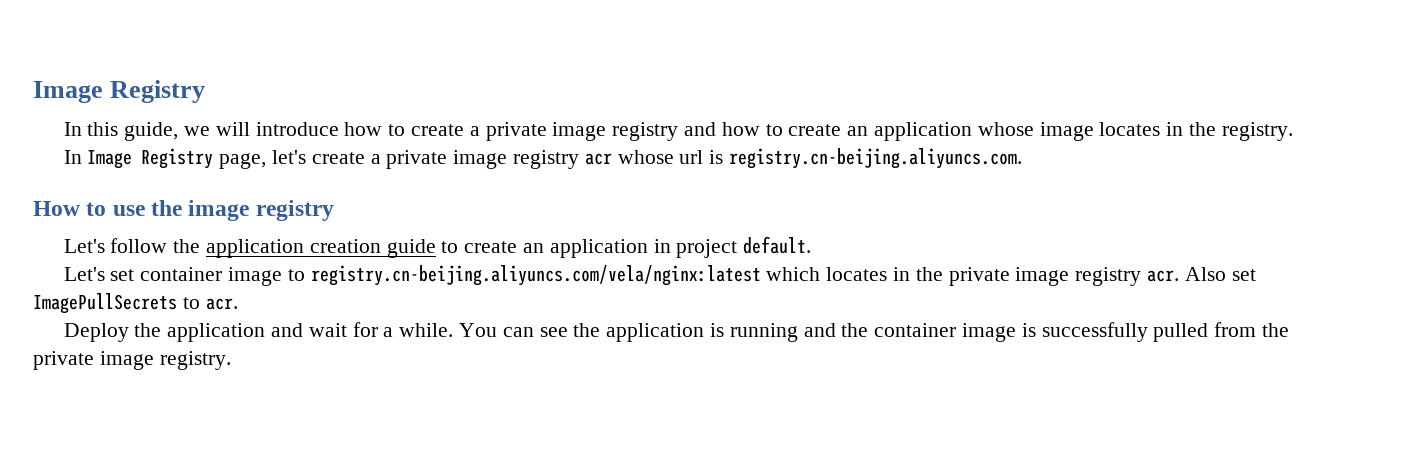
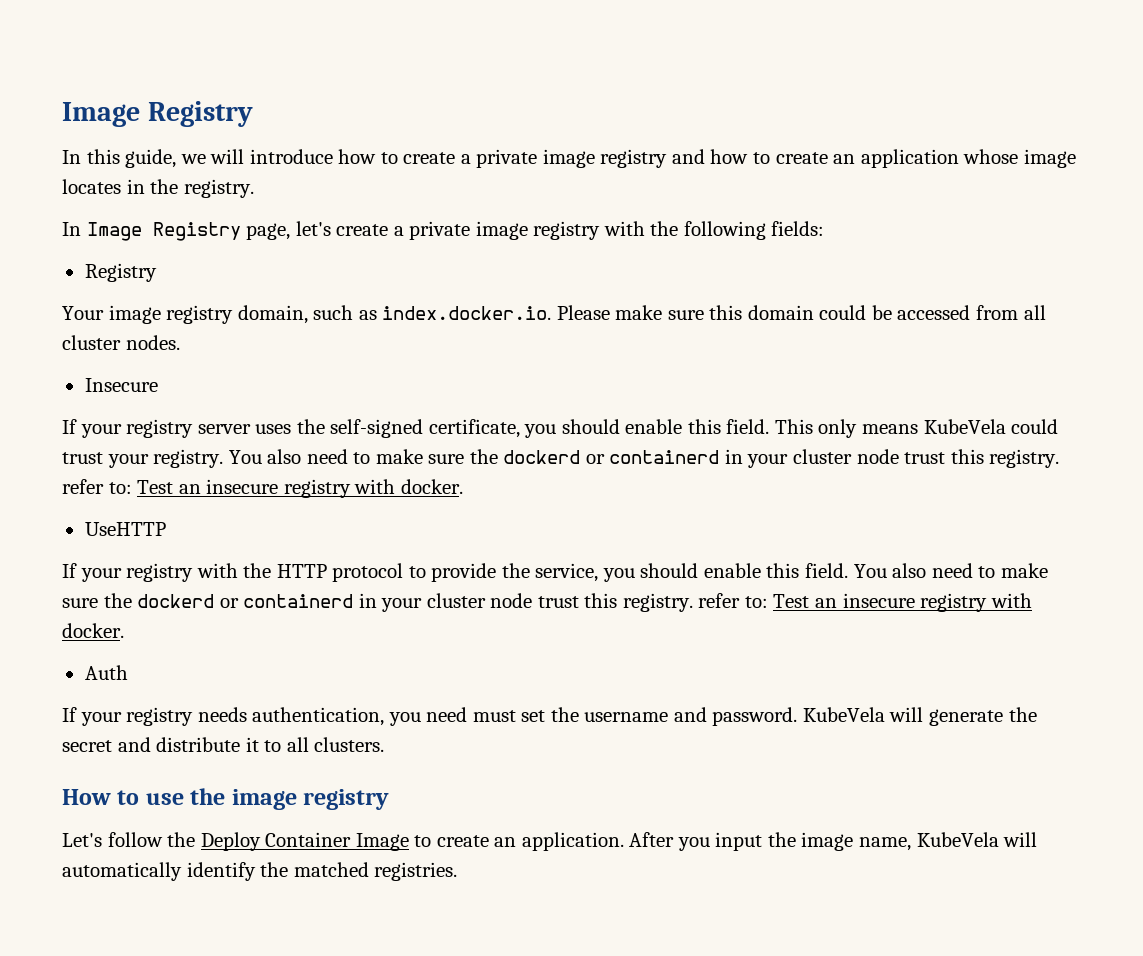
- In Image Registry page, let's create a private image registry acr whose url is registry.cn-beijing.aliyuncs.com.
+ In Image Registry page, let's create a private image registry with the following fields:
+ Registry
+ Your image registry domain, such as index.docker.io. Please make sure this domain could be accessed from all cluster nodes.
+ Insecure
+ If your registry server uses the self-signed certificate, you should enable this field. This only means KubeVela could trust your registry. You also need to make sure the dockerd or containerd in your cluster node trust this registry. refer to: Test an insecure registry with docker.
+ UseHTTP
+ If your registry with the HTTP protocol to provide the service, you should enable this field. You also need to make sure the dockerd or containerd in your cluster node trust this registry. refer to: Test an insecure registry with docker.
+ Auth
+ If your registry needs authentication, you need must set the username and password. KubeVela will generate the secret and distribute it to all clusters.
- Let's follow the application creation guide to create an application in project default.
- Let's set container image to registry.cn-beijing.aliyuncs.com/vela/nginx:latest which locates in the private image registry acr. Also set ImagePullSecrets to acr.
- Deploy the application and wait for a while. You can see the application is running and the container image is successfully pulled from the private image registry.
+ Let's follow the Deploy Container Image to create an application. After you input the image name, KubeVela will automatically identify the matched registries.

